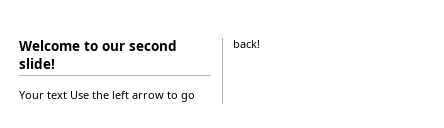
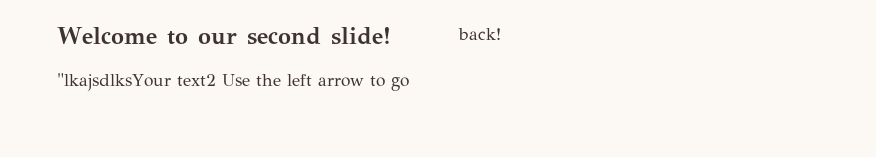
- Your text Use the left arrow to go back!
+ "lkajsdlksYour text2 Use the left arrow to go back!

